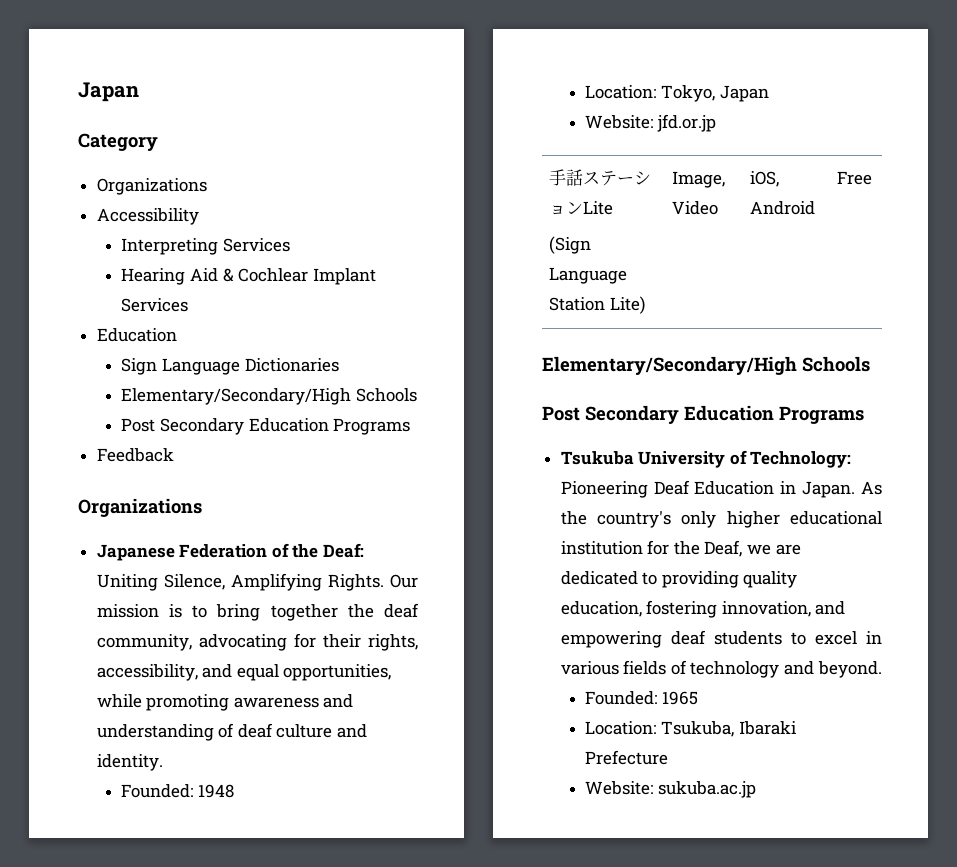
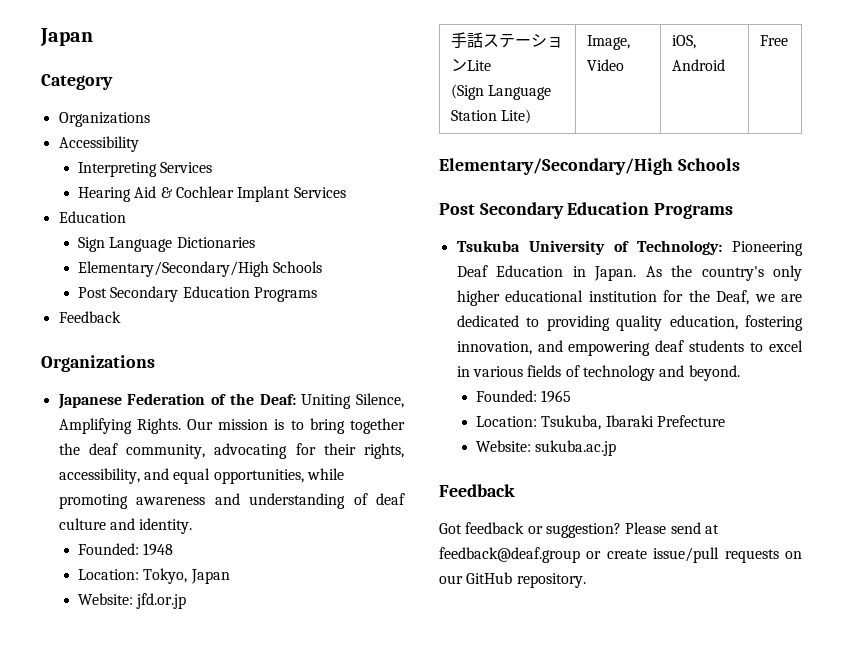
  Website: sukuba.ac.jp
+ Feedback
+ Got feedback or suggestion? Please send at feedback@deaf.group or create issue/pull requests on our GitHub repository.

